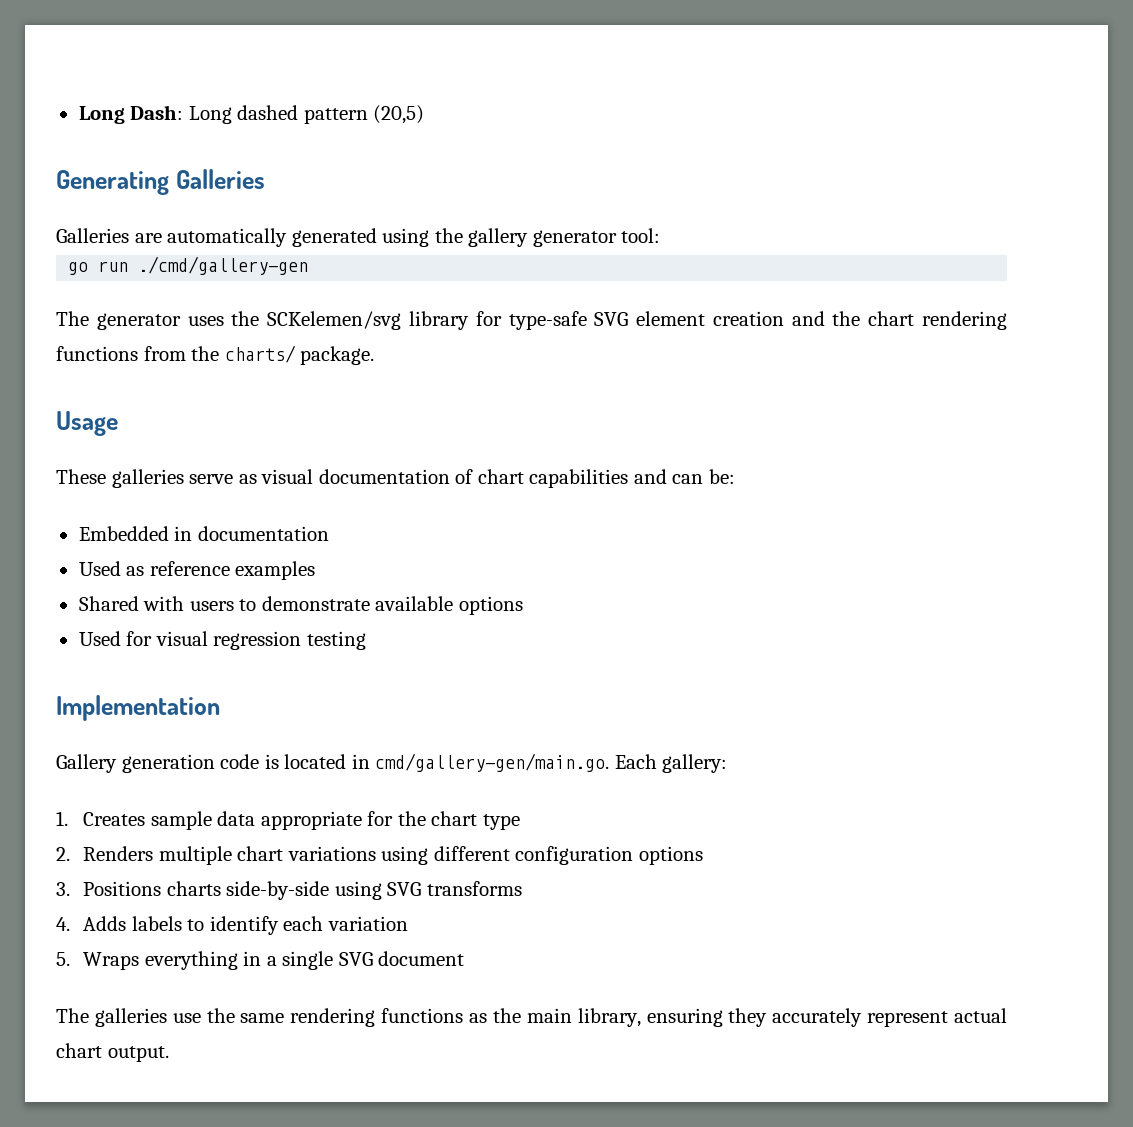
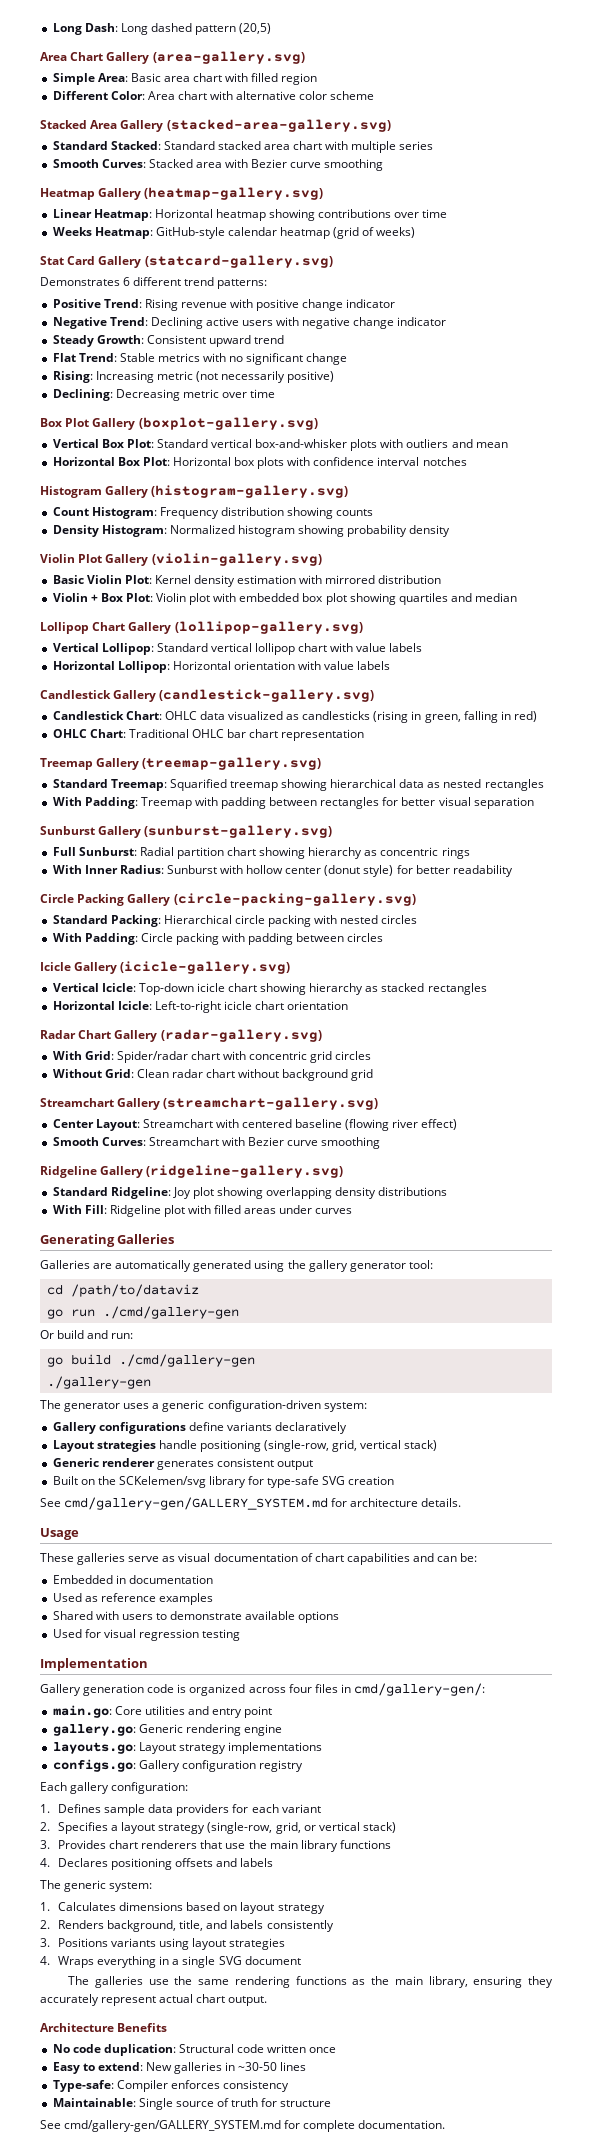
+ Area Chart Gallery (area-gallery.svg)
+ Simple Area: Basic area chart with filled region
+ Different Color: Area chart with alternative color scheme
+ Stacked Area Gallery (stacked-area-gallery.svg)
+ Standard Stacked: Standard stacked area chart with multiple series
+ Smooth Curves: Stacked area with Bezier curve smoothing
+ Heatmap Gallery (heatmap-gallery.svg)
+ Linear Heatmap: Horizontal heatmap showing contributions over time
+ Weeks Heatmap: GitHub-style calendar heatmap (grid of weeks)
+ Stat Card Gallery (statcard-gallery.svg)
+ Demonstrates 6 different trend patterns:
+ Positive Trend: Rising revenue with positive change indicator
+ Negative Trend: Declining active users with negative change indicator
+ Steady Growth: Consistent upward trend
+ Flat Trend: Stable metrics with no significant change
+ Rising: Increasing metric (not necessarily positive)
+ Declining: Decreasing metric over time
+ Box Plot Gallery (boxplot-gallery.svg)
+ Vertical Box Plot: Standard vertical box-and-whisker plots with outliers and mean
+ Horizontal Box Plot: Horizontal box plots with confidence interval notches
+ Histogram Gallery (histogram-gallery.svg)
+ Count Histogram: Frequency distribution showing counts
+ Density Histogram: Normalized histogram showing probability density
+ Violin Plot Gallery (violin-gallery.svg)
+ Basic Violin Plot: Kernel density estimation with mirrored distribution
+ Violin + Box Plot: Violin plot with embedded box plot showing quartiles and median
+ Lollipop Chart Gallery (lollipop-gallery.svg)
+ Vertical Lollipop: Standard vertical lollipop chart with value labels
+ Horizontal Lollipop: Horizontal orientation with value labels
+ Candlestick Gallery (candlestick-gallery.svg)
+ Candlestick Chart: OHLC data visualized as candlesticks (rising in green, falling in red)
+ OHLC Chart: Traditional OHLC bar chart representation
+ Treemap Gallery (treemap-gallery.svg)
+ Standard Treemap: Squarified treemap showing hierarchical data as nested rectangles
+ With Padding: Treemap with padding between rectangles for better visual separation
+ Sunburst Gallery (sunburst-gallery.svg)
+ Full Sunburst: Radial partition chart showing hierarchy as concentric rings
+ With Inner Radius: Sunburst with hollow center (donut style) for better readability
+ Circle Packing Gallery (circle-packing-gallery.svg)
+ Standard Packing: Hierarchical circle packing with nested circles
+ With Padding: Circle packing with padding between circles
+ Icicle Gallery (icicle-gallery.svg)
+ Vertical Icicle: Top-down icicle chart showing hierarchy as stacked rectangles
+ Horizontal Icicle: Left-to-right icicle chart orientation
+ Radar Chart Gallery (radar-gallery.svg)
+ With Grid: Spider/radar chart with concentric grid circles
+ Without Grid: Clean radar chart without background grid
+ Streamchart Gallery (streamchart-gallery.svg)
+ Center Layout: Streamchart with centered baseline (flowing river effect)
+ Smooth Curves: Streamchart with Bezier curve smoothing
+ Ridgeline Gallery (ridgeline-gallery.svg)
+ Standard Ridgeline: Joy plot showing overlapping density distributions
+ With Fill: Ridgeline plot with filled areas under curves
+ cd /path/to/dataviz
- The generator uses the SCKelemen/svg library for type-safe SVG element creation and the chart rendering functions from the charts/ package.
+ Or build and run:
+ go build ./cmd/gallery-gen
+ ./gallery-gen
+ The generator uses a generic configuration-driven system:
+ Gallery configurations define variants declaratively
+ Layout strategies handle positioning (single-row, grid, vertical stack)
+ Generic renderer generates consistent output
+ Built on the SCKelemen/svg library for type-safe SVG creation
+ See cmd/gallery-gen/GALLERY_SYSTEM.md for architecture details.
- Gallery generation code is located in cmd/gallery-gen/main.go. Each gallery:
- 1. Creates sample data appropriate for the chart type
- 2. Renders multiple chart variations using different configuration options
- 3. Positions charts side-by-side using SVG transforms
- 4. Adds labels to identify each variation
- 5. Wraps everything in a single SVG document
+ Gallery generation code is organized across four files in cmd/gallery-gen/:
+ main.go: Core utilities and entry point
+ gallery.go: Generic rendering engine
+ layouts.go: Layout strategy implementations
+ configs.go: Gallery configuration registry
+ Each gallery configuration:
+ 1. Defines sample data providers for each variant
+ 2. Specifies a layout strategy (single-row, grid, or vertical stack)
+ 3. Provides chart renderers that use the main library functions
+ 4. Declares positioning offsets and labels
+ The generic system:
+ 1. Calculates dimensions based on layout strategy
+ 2. Renders background, title, and labels consistently
+ 3. Positions variants using layout strategies
+ 4. Wraps everything in a single SVG document
+ Architecture Benefits
+ No code duplication: Structural code written once
+ Easy to extend: New galleries in ~30-50 lines
+ Type-safe: Compiler enforces consistency
+ Maintainable: Single source of truth for structure
+ See cmd/gallery-gen/GALLERY_SYSTEM.md for complete documentation.

